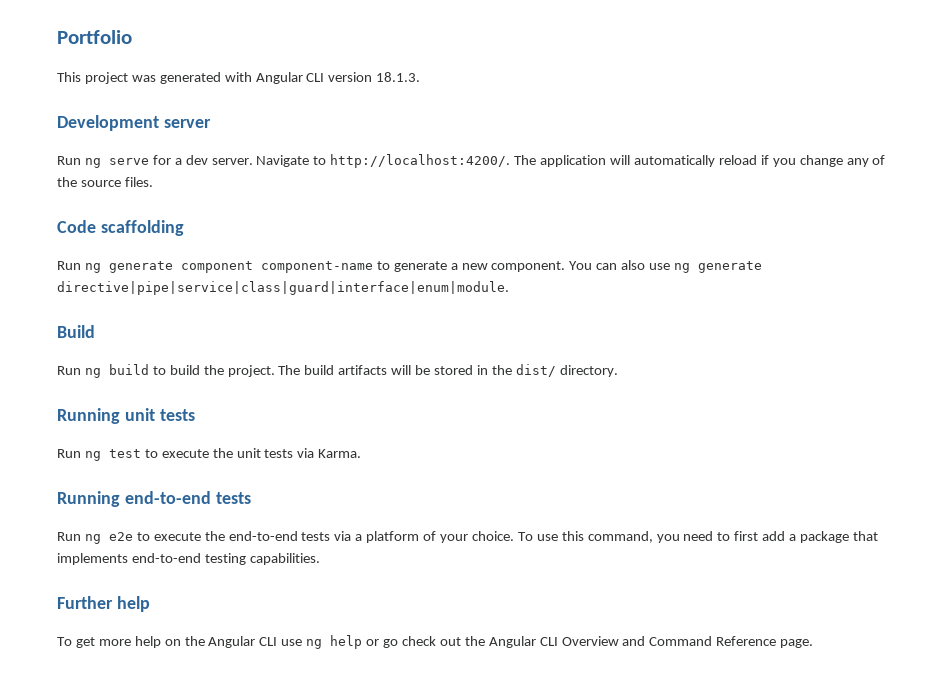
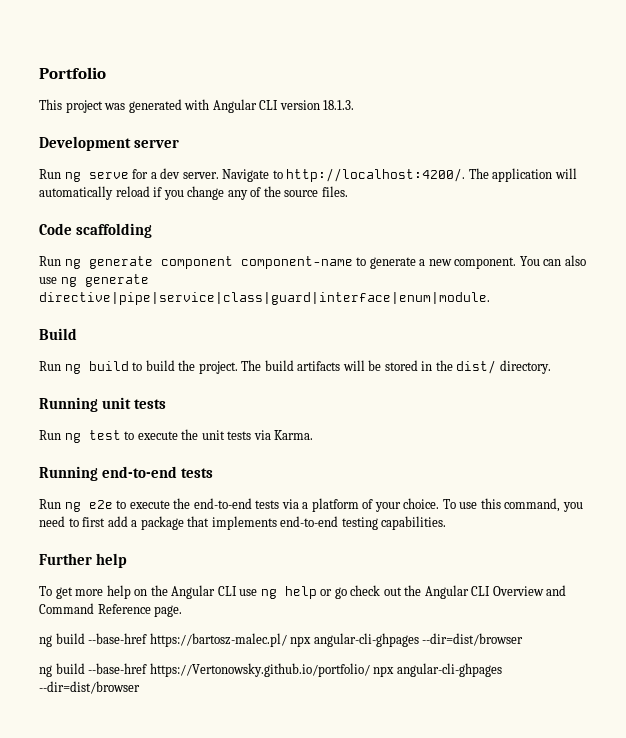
+ ng build --base-href https://bartosz-malec.pl/ npx angular-cli-ghpages --dir=dist/browser
+ ng build --base-href https://Vertonowsky.github.io/portfolio/ npx angular-cli-ghpages --dir=dist/browser

